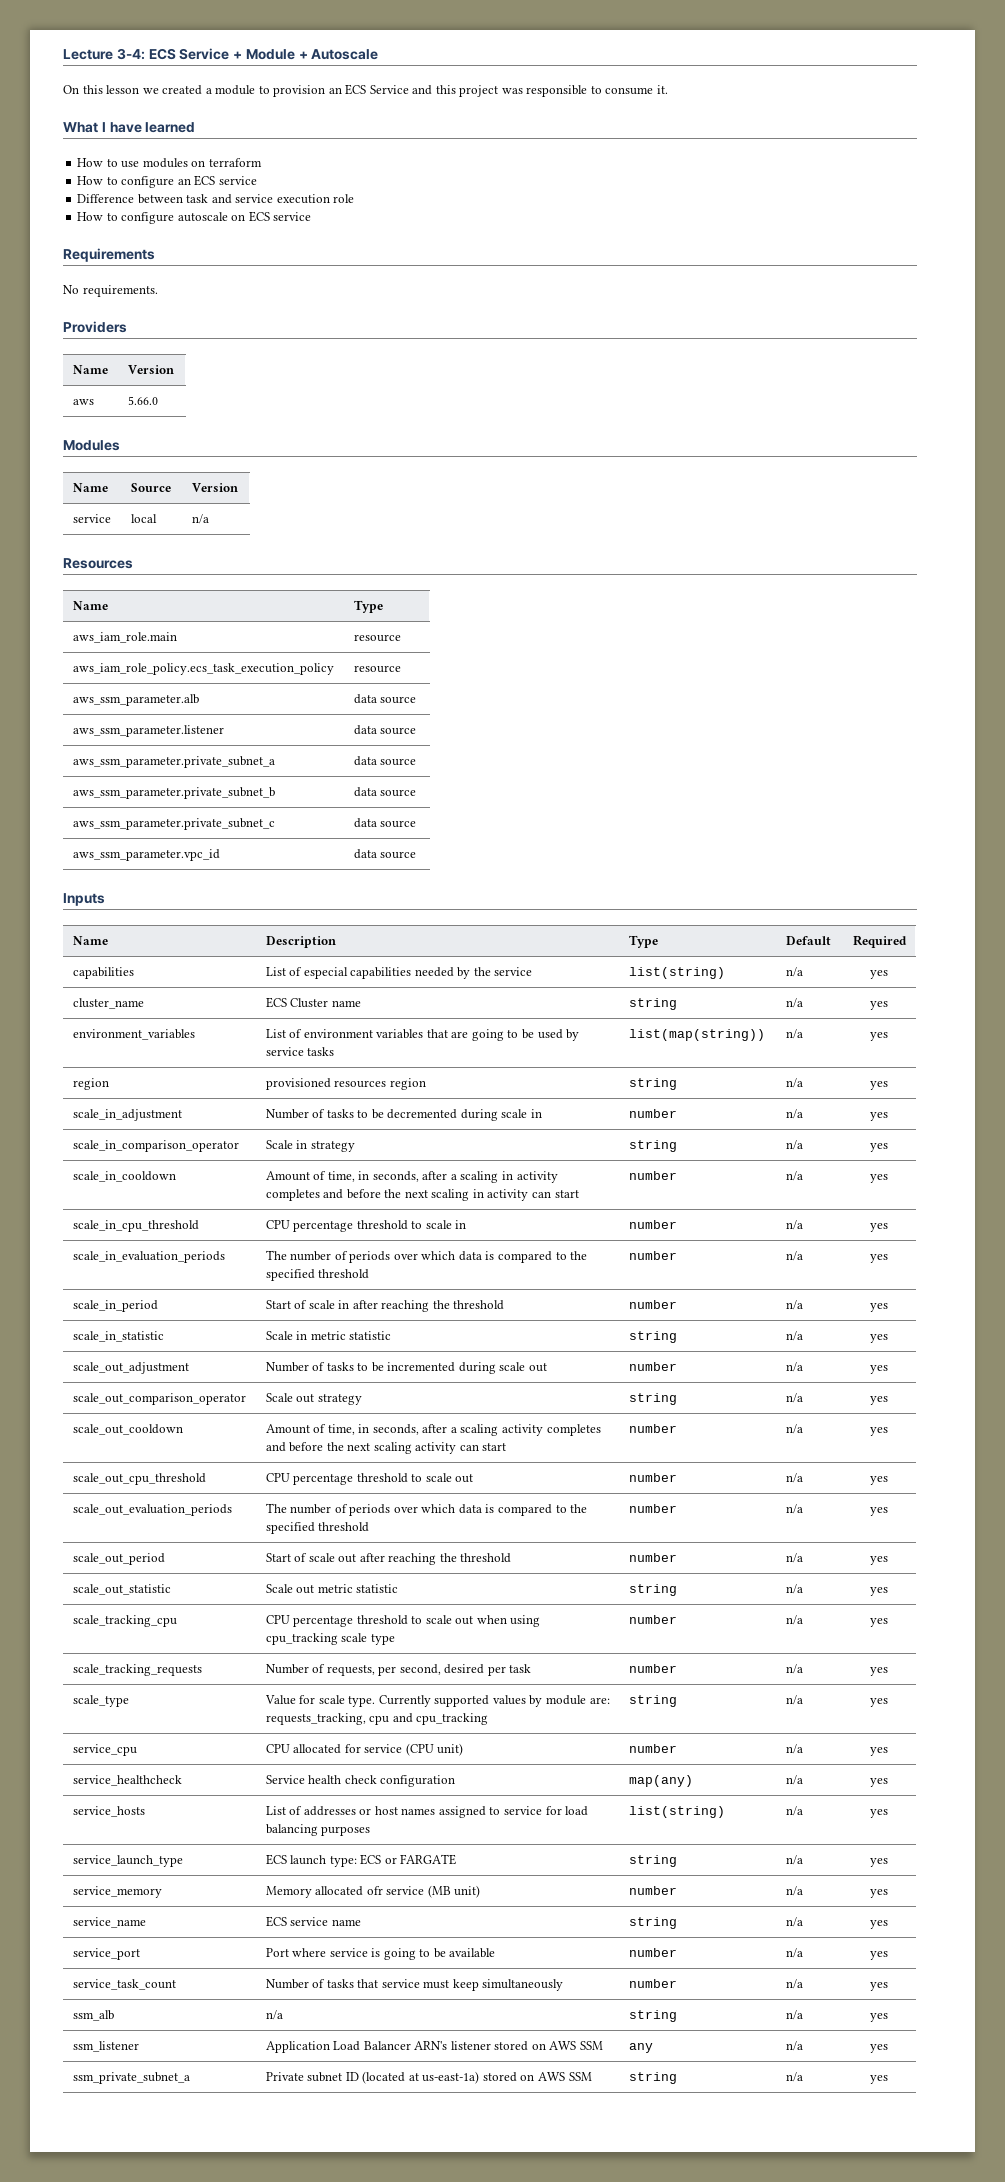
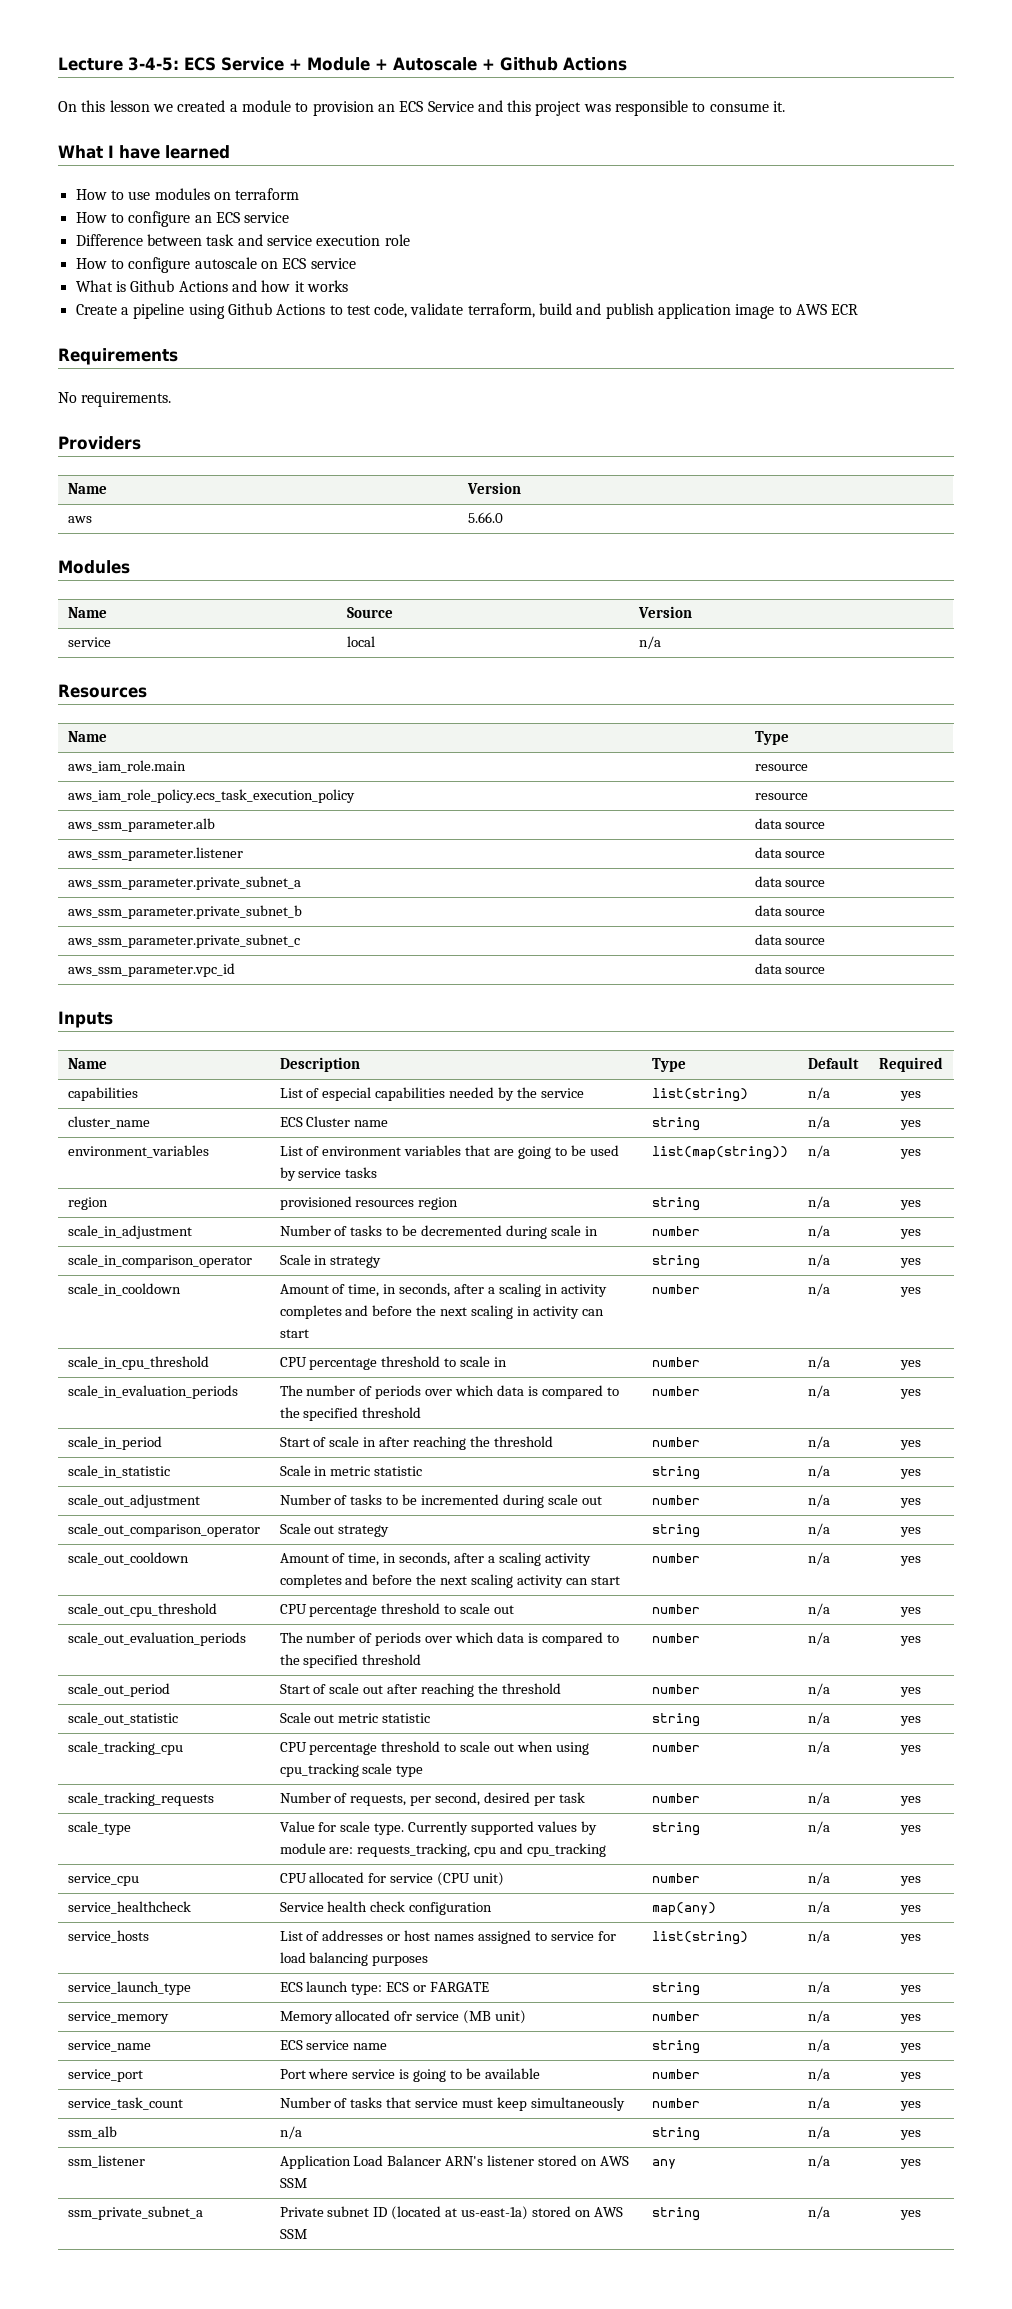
- Lecture 3-4: ECS Service + Module + Autoscale
+ Lecture 3-4-5: ECS Service + Module + Autoscale + Github Actions
+ What is Github Actions and how it works
+ Create a pipeline using Github Actions to test code, validate terraform, build and publish application image to AWS ECR

